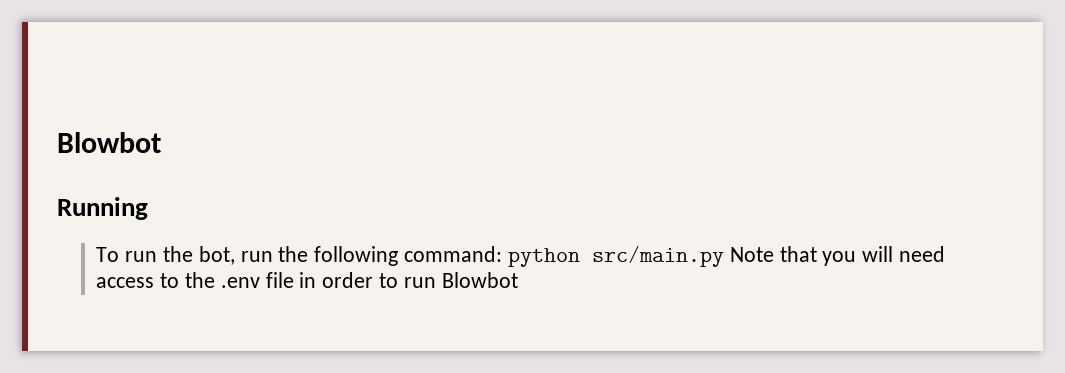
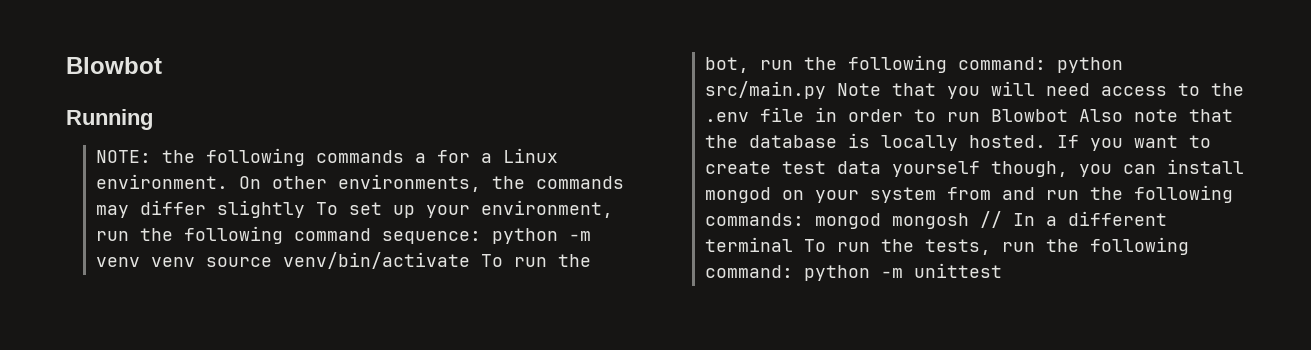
- To run the bot, run the following command: python src/main.py Note that you will need access to the .env file in order to run Blowbot
+ NOTE: the following commands a for a Linux environment. On other environments, the commands may differ slightly To set up your environment, run the following command sequence: python -m venv venv source venv/bin/activate To run the bot, run the following command: python src/main.py Note that you will need access to the .env file in order to run Blowbot Also note that the database is locally hosted. If you want to create test data yourself though, you can install mongod on your system from and run the following commands: mongod mongosh // In a different terminal To run the tests, run the following command: python -m unittest

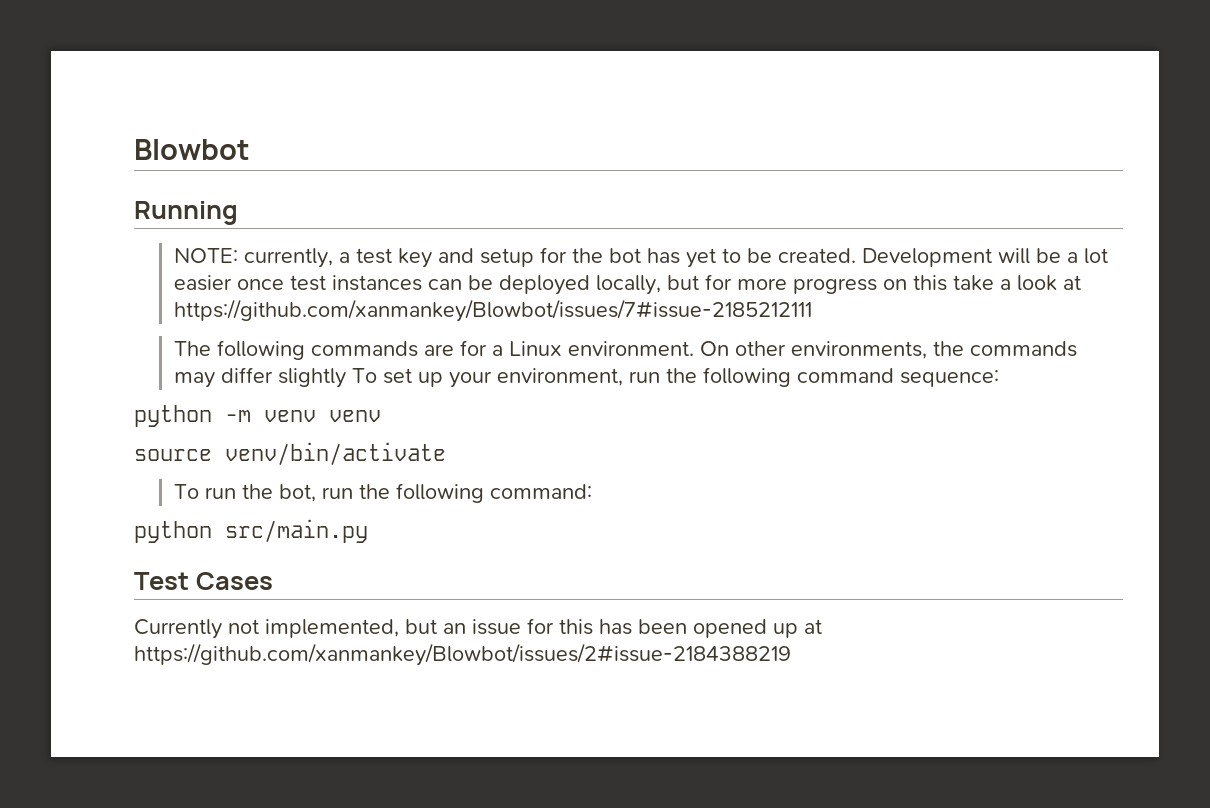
- NOTE: the following commands a for a Linux environment.
+ NOTE: currently, a test key and setup for the bot has yet to be created. Development will be a lot easier once test instances can be deployed locally, but for more progress on this take a look at https://github.com/xanmankey/Blowbot/issues/7#issue-2185212111
+ The following commands are for a Linux environment.
- On other environments, the commands may differ slightly To set up your environment, run the following command sequence: python -m venv venv source venv/bin/activate To run the bot, run the following command: python src/main.py Note that you will need access to the .env file in order to run Blowbot Also note that the database is locally hosted. If you want to create test data yourself though, you can install mongod on your system from and run the following commands: mongod mongosh // In a different terminal To run the tests, run the following command: python -m unittest
+ On other environments, the commands may differ slightly To set up your environment, run the following command sequence:
+ python -m venv venv
+ source venv/bin/activate
+ To run the bot, run the following command:
+ python src/main.py
+ Test Cases
+ Currently not implemented, but an issue for this has been opened up at https://github.com/xanmankey/Blowbot/issues/2#issue-2184388219

